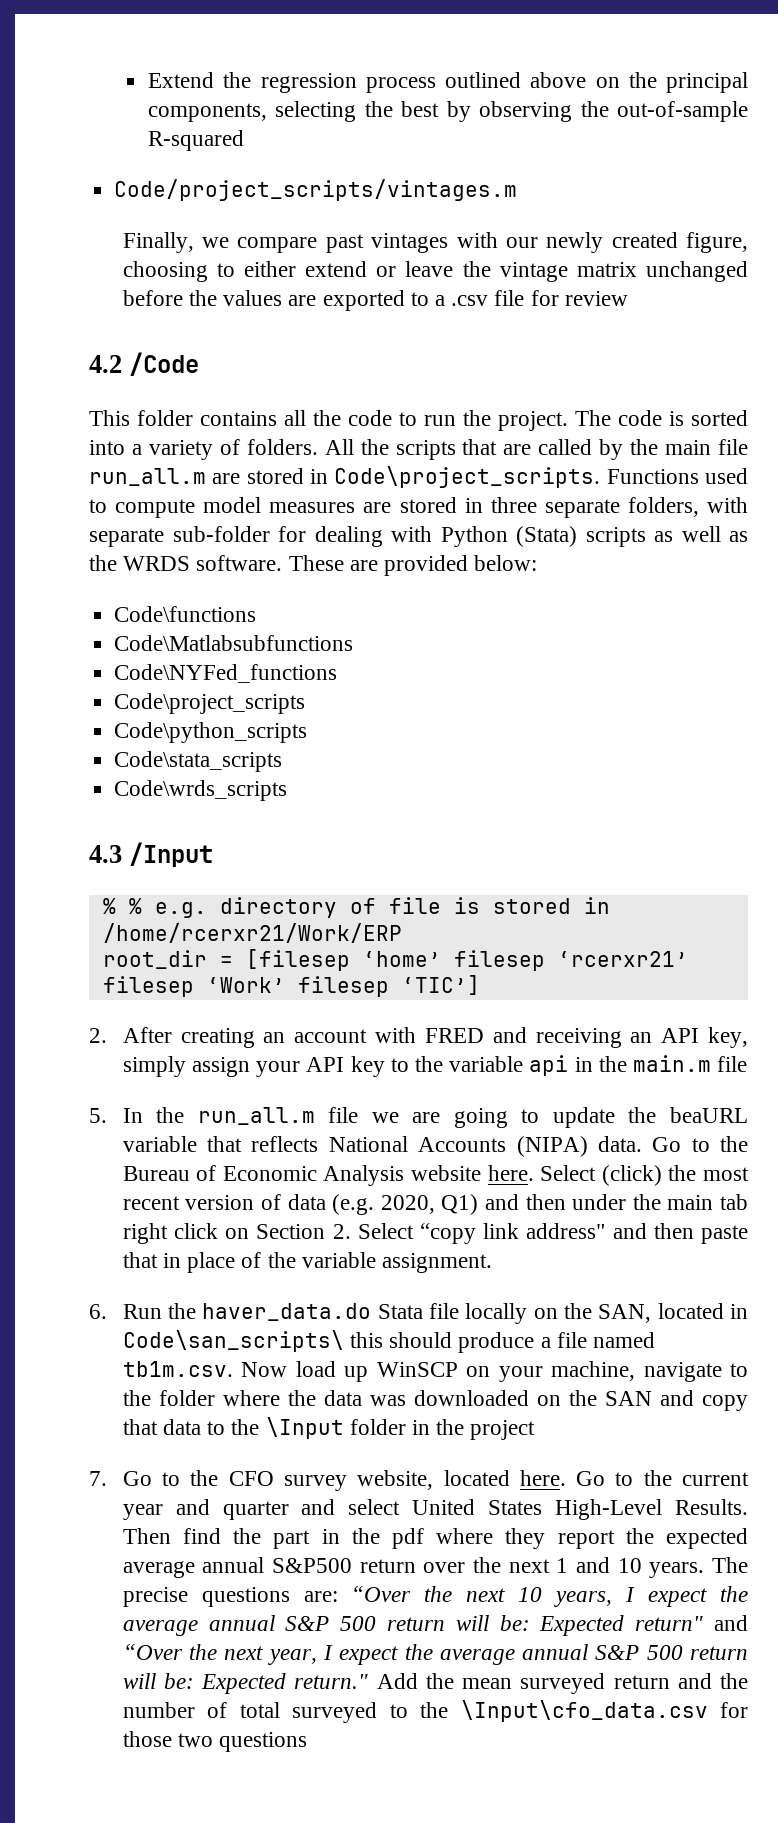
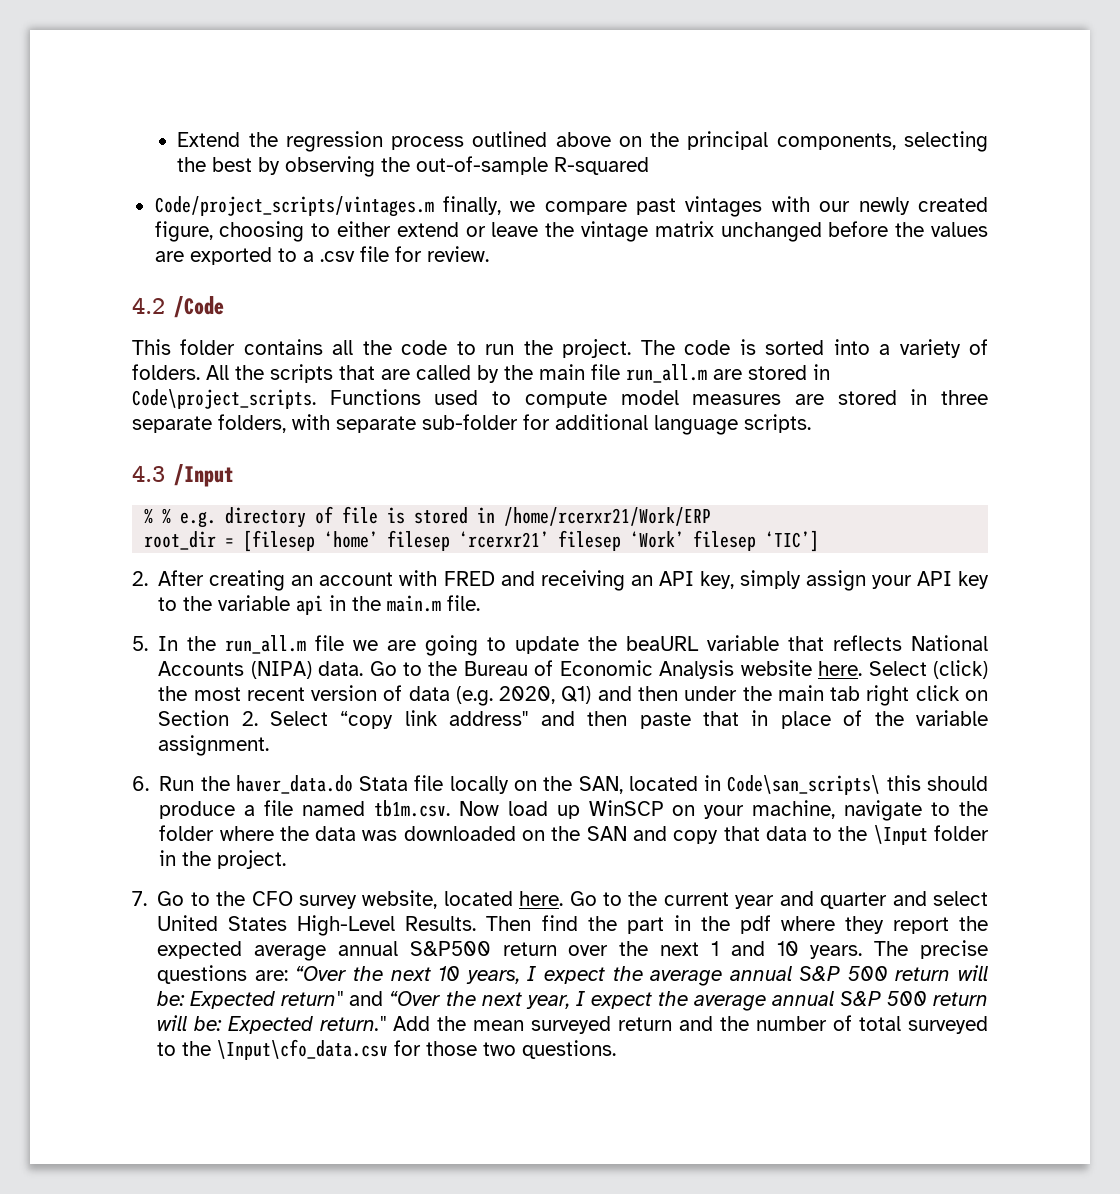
- Code/project_scripts/vintages.m
- Finally, we compare past vintages with our newly created figure, choosing to either extend or leave the vintage matrix unchanged before the values are exported to a .csv file for review
+ Code/project_scripts/vintages.m finally, we compare past vintages with our newly created figure, choosing to either extend or leave the vintage matrix unchanged before the values are exported to a .csv file for review.
- Functions used to compute model measures are stored in three separate folders, with separate sub-folder for dealing with Python (Stata) scripts as well as the WRDS software. These are provided below:
- Code\functions
- Code\Matlabsubfunctions
- Code\NYFed_functions
- Code\project_scripts
- Code\python_scripts
- Code\stata_scripts
- Code\wrds_scripts
+ Functions used to compute model measures are stored in three separate folders, with separate sub-folder for additional language scripts.
- 2. After creating an account with FRED and receiving an API key, simply assign your API key to the variable api in the main.m file
+ 2. After creating an account with FRED and receiving an API key, simply assign your API key to the variable api in the main.m file.
- 6. Run the haver_data.do Stata file locally on the SAN, located in Code\san_scripts\ this should produce a file named tb1m.csv. Now load up WinSCP on your machine, navigate to the folder where the data was downloaded on the SAN and copy that data to the \Input folder in the project
+ 6. Run the haver_data.do Stata file locally on the SAN, located in Code\san_scripts\ this should produce a file named tb1m.csv. Now load up WinSCP on your machine, navigate to the folder where the data was downloaded on the SAN and copy that data to the \Input folder in the project.
- Add the mean surveyed return and the number of total surveyed to the \Input\cfo_data.csv for those two questions
+ Add the mean surveyed return and the number of total surveyed to the \Input\cfo_data.csv for those two questions.

